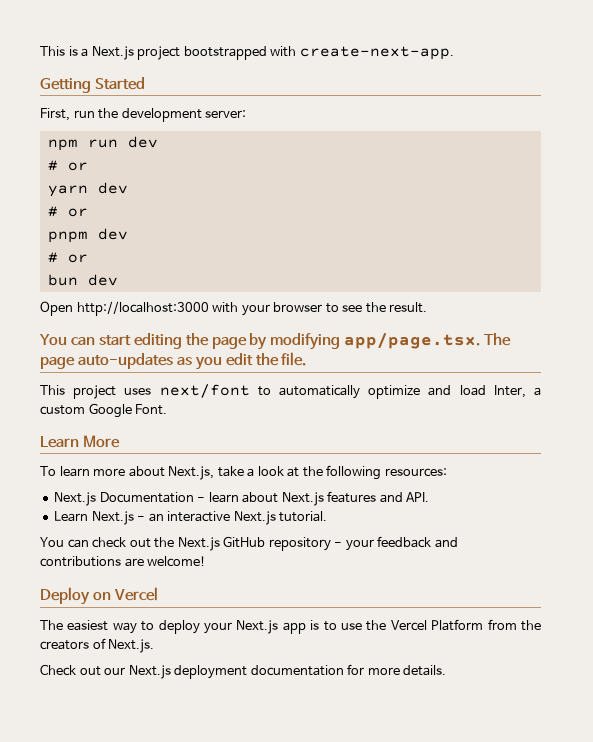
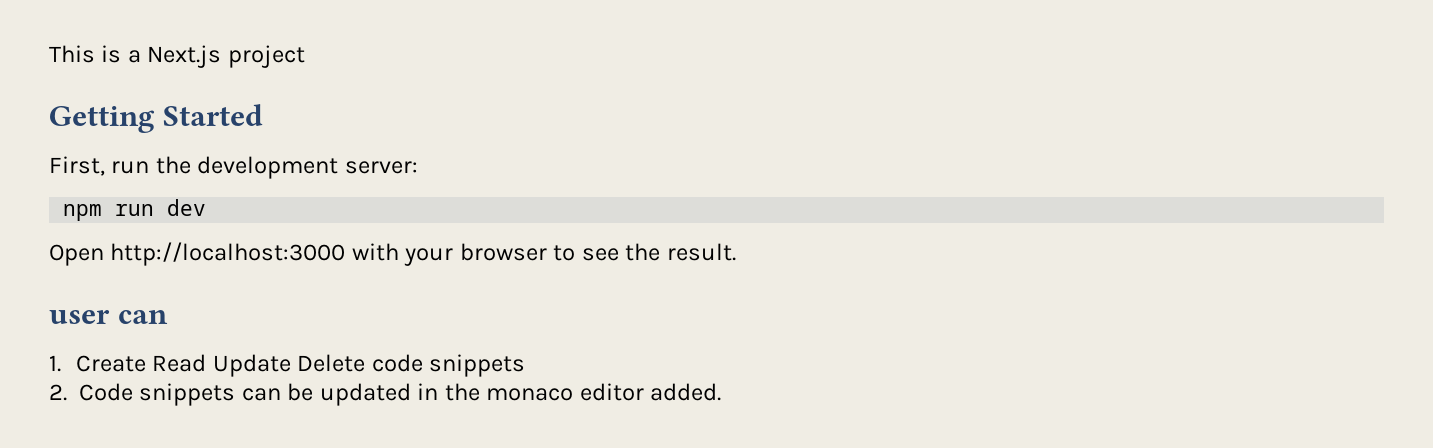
- This is a Next.js project bootstrapped with create-next-app.
+ This is a Next.js project
  npm run dev
- # or
- yarn dev
- # or
- pnpm dev
- # or
- bun dev
- You can start editing the page by modifying app/page.tsx. The page auto-updates as you edit the file.
- This project uses next/font to automatically optimize and load Inter, a custom Google Font.
- Learn More
- To learn more about Next.js, take a look at the following resources:
- Next.js Documentation - learn about Next.js features and API.
- Learn Next.js - an interactive Next.js tutorial.
- You can check out the Next.js GitHub repository - your feedback and contributions are welcome!
- Deploy on Vercel
- The easiest way to deploy your Next.js app is to use the Vercel Platform from the creators of Next.js.
- Check out our Next.js deployment documentation for more details.
+ user can
+ 1. Create Read Update Delete code snippets
+ 2. Code snippets can be updated in the monaco editor added.

